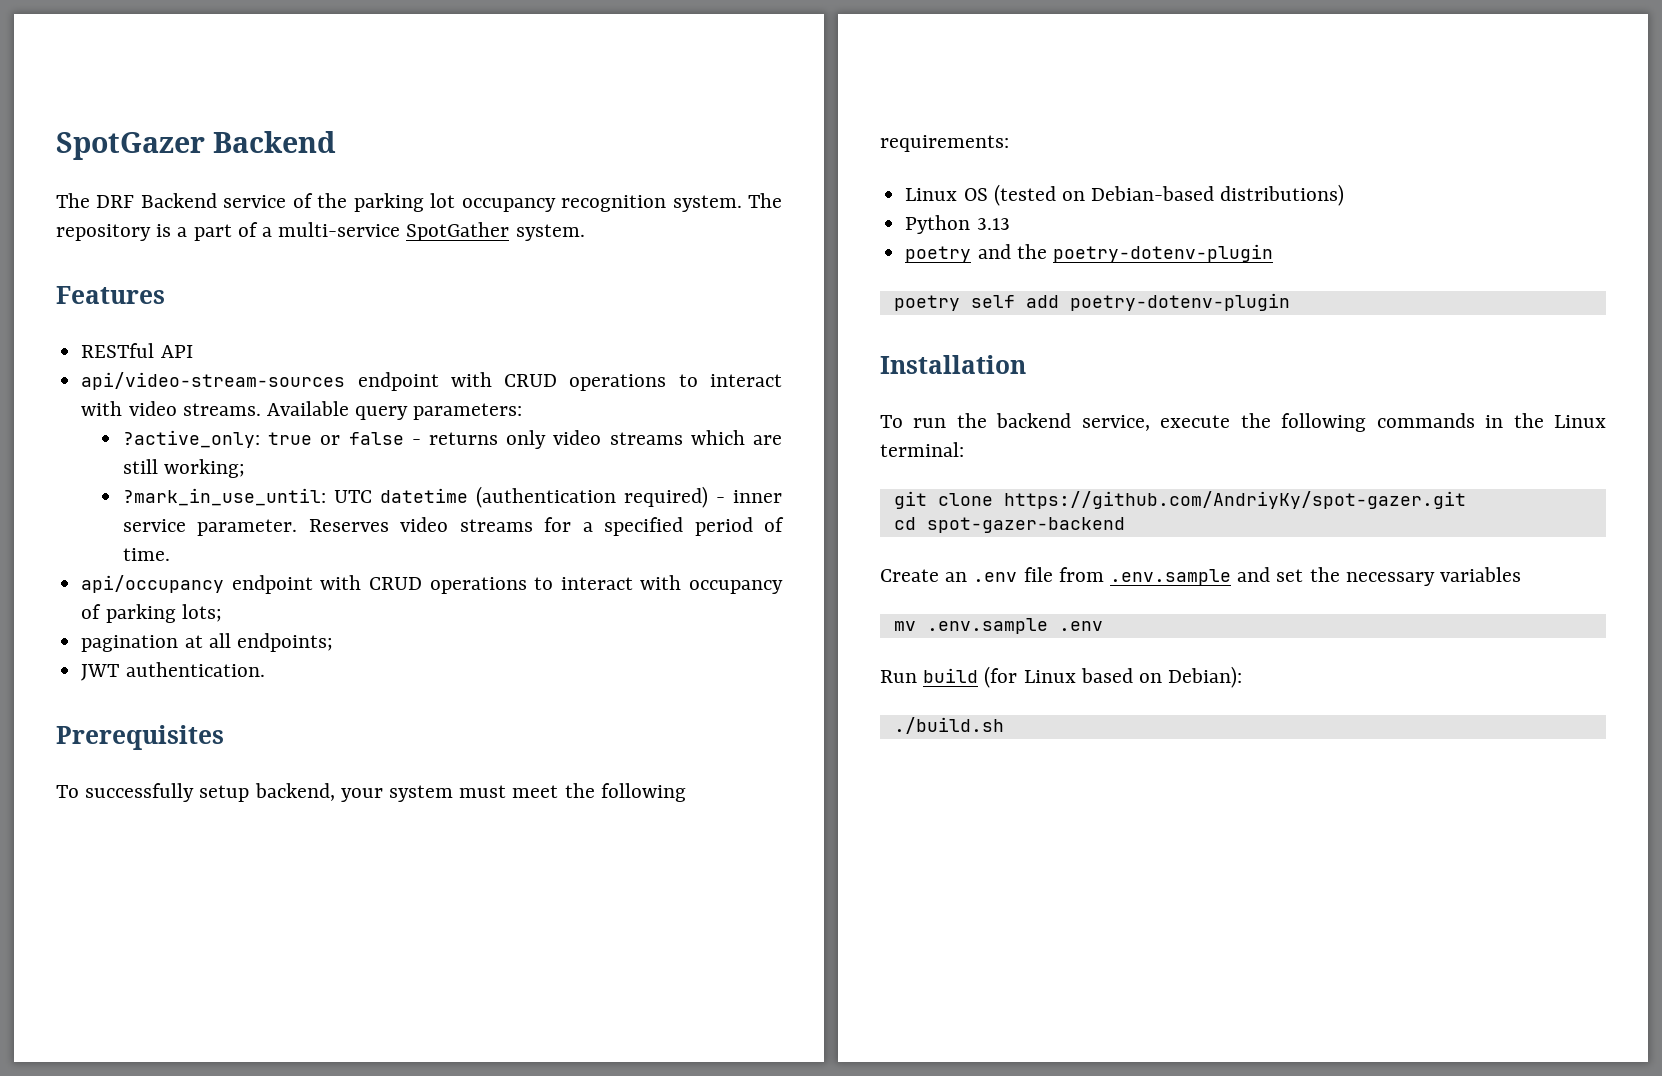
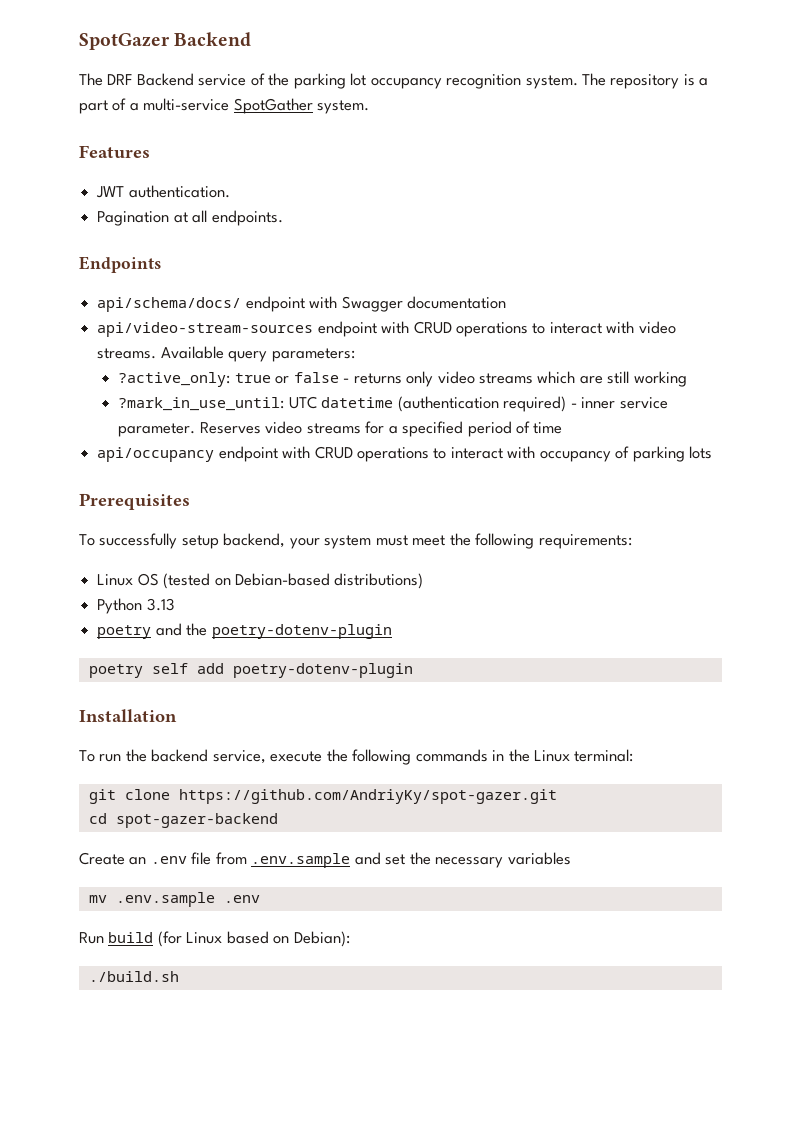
- RESTful API
+ JWT authentication.
+ Pagination at all endpoints.
+ Endpoints
+ api/schema/docs/ endpoint with Swagger documentation
- ?active_only: true or false - returns only video streams which are still working;
+ ?active_only: true or false - returns only video streams which are still working
- Reserves video streams for a specified period of time.
+ Reserves video streams for a specified period of time
- api/occupancy endpoint with CRUD operations to interact with occupancy of parking lots;
- pagination at all endpoints;
- JWT authentication.
+ api/occupancy endpoint with CRUD operations to interact with occupancy of parking lots

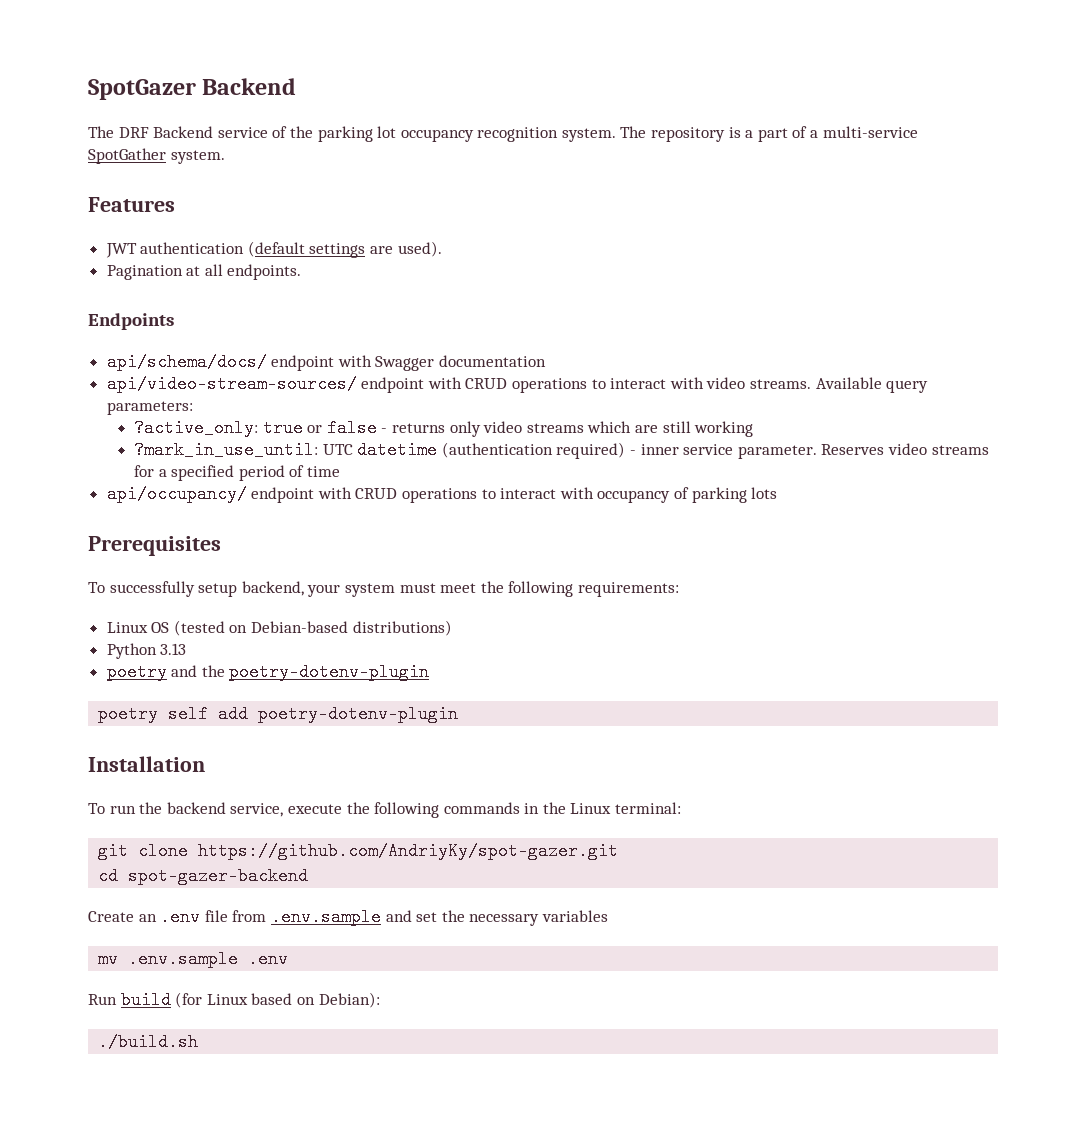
- JWT authentication.
+ JWT authentication (default settings are used).
- api/video-stream-sources endpoint with CRUD operations to interact with video streams.
+ api/video-stream-sources/ endpoint with CRUD operations to interact with video streams.
- api/occupancy endpoint with CRUD operations to interact with occupancy of parking lots
+ api/occupancy/ endpoint with CRUD operations to interact with occupancy of parking lots

